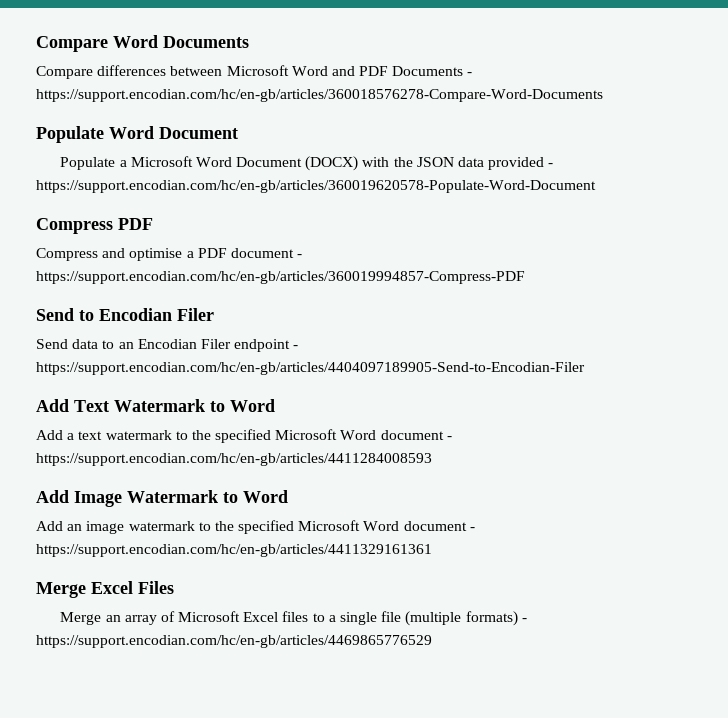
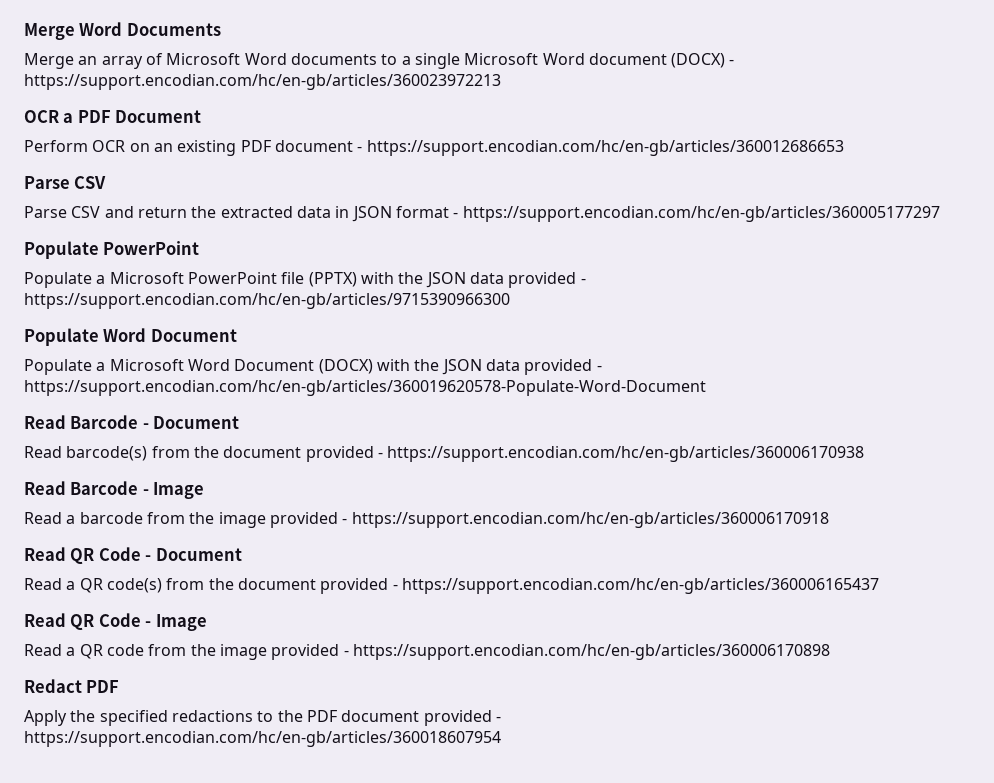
- Compare Word Documents
+ Merge Word Documents
- Compare differences between Microsoft Word and PDF Documents - https://support.encodian.com/hc/en-gb/articles/360018576278-Compare-Word-Documents
+ Merge an array of Microsoft Word documents to a single Microsoft Word document (DOCX) - https://support.encodian.com/hc/en-gb/articles/360023972213
+ OCR a PDF Document
+ Perform OCR on an existing PDF document - https://support.encodian.com/hc/en-gb/articles/360012686653
+ Parse CSV
+ Parse CSV and return the extracted data in JSON format - https://support.encodian.com/hc/en-gb/articles/360005177297
+ Populate PowerPoint
+ Populate a Microsoft PowerPoint file (PPTX) with the JSON data provided - https://support.encodian.com/hc/en-gb/articles/9715390966300
- Compress PDF
- Compress and optimise a PDF document - https://support.encodian.com/hc/en-gb/articles/360019994857-Compress-PDF
- Send to Encodian Filer
- Send data to an Encodian Filer endpoint - https://support.encodian.com/hc/en-gb/articles/4404097189905-Send-to-Encodian-Filer
- Add Text Watermark to Word
- Add a text watermark to the specified Microsoft Word document - https://support.encodian.com/hc/en-gb/articles/4411284008593
- Add Image Watermark to Word
- Add an image watermark to the specified Microsoft Word document - https://support.encodian.com/hc/en-gb/articles/4411329161361
- Merge Excel Files
- Merge an array of Microsoft Excel files to a single file (multiple formats) - https://support.encodian.com/hc/en-gb/articles/4469865776529
+ Read Barcode - Document
+ Read barcode(s) from the document provided - https://support.encodian.com/hc/en-gb/articles/360006170938
+ Read Barcode - Image
+ Read a barcode from the image provided - https://support.encodian.com/hc/en-gb/articles/360006170918
+ Read QR Code - Document
+ Read a QR code(s) from the document provided - https://support.encodian.com/hc/en-gb/articles/360006165437
+ Read QR Code - Image
+ Read a QR code from the image provided - https://support.encodian.com/hc/en-gb/articles/360006170898
+ Redact PDF
+ Apply the specified redactions to the PDF document provided - https://support.encodian.com/hc/en-gb/articles/360018607954

